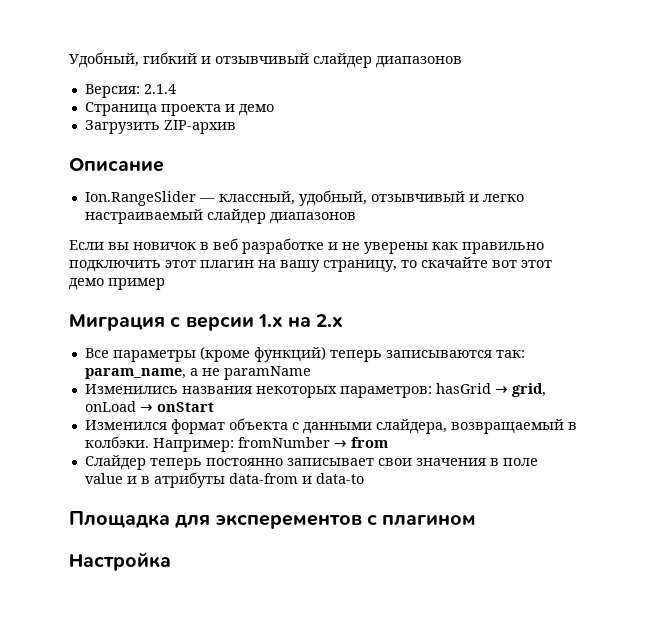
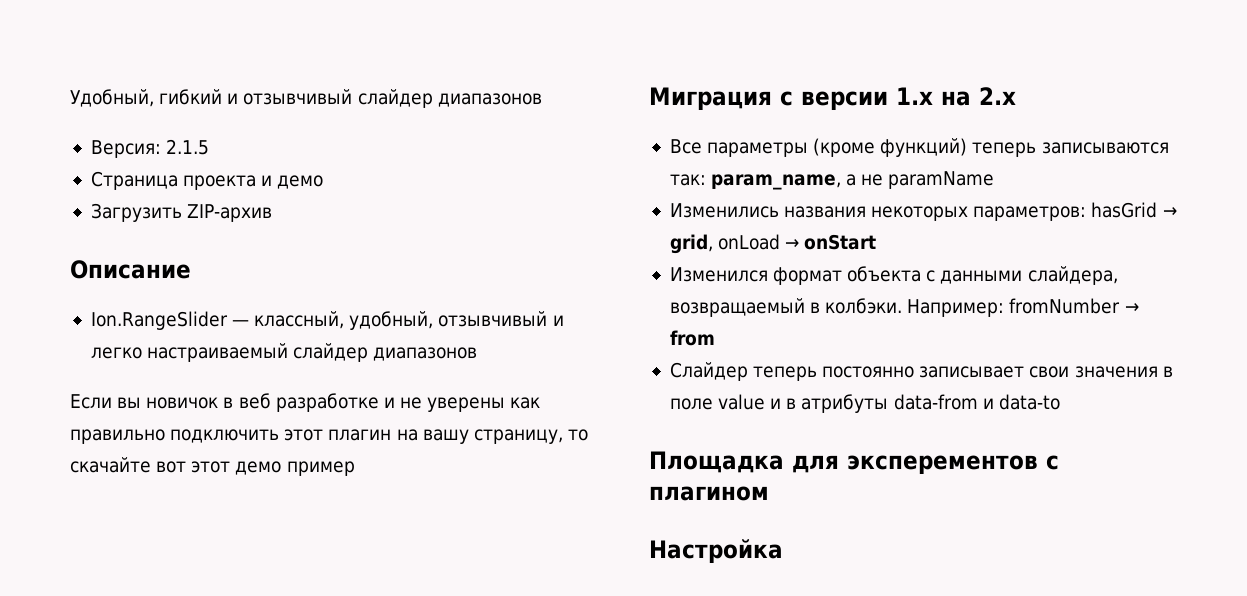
- Версия: 2.1.4
+ Версия: 2.1.5

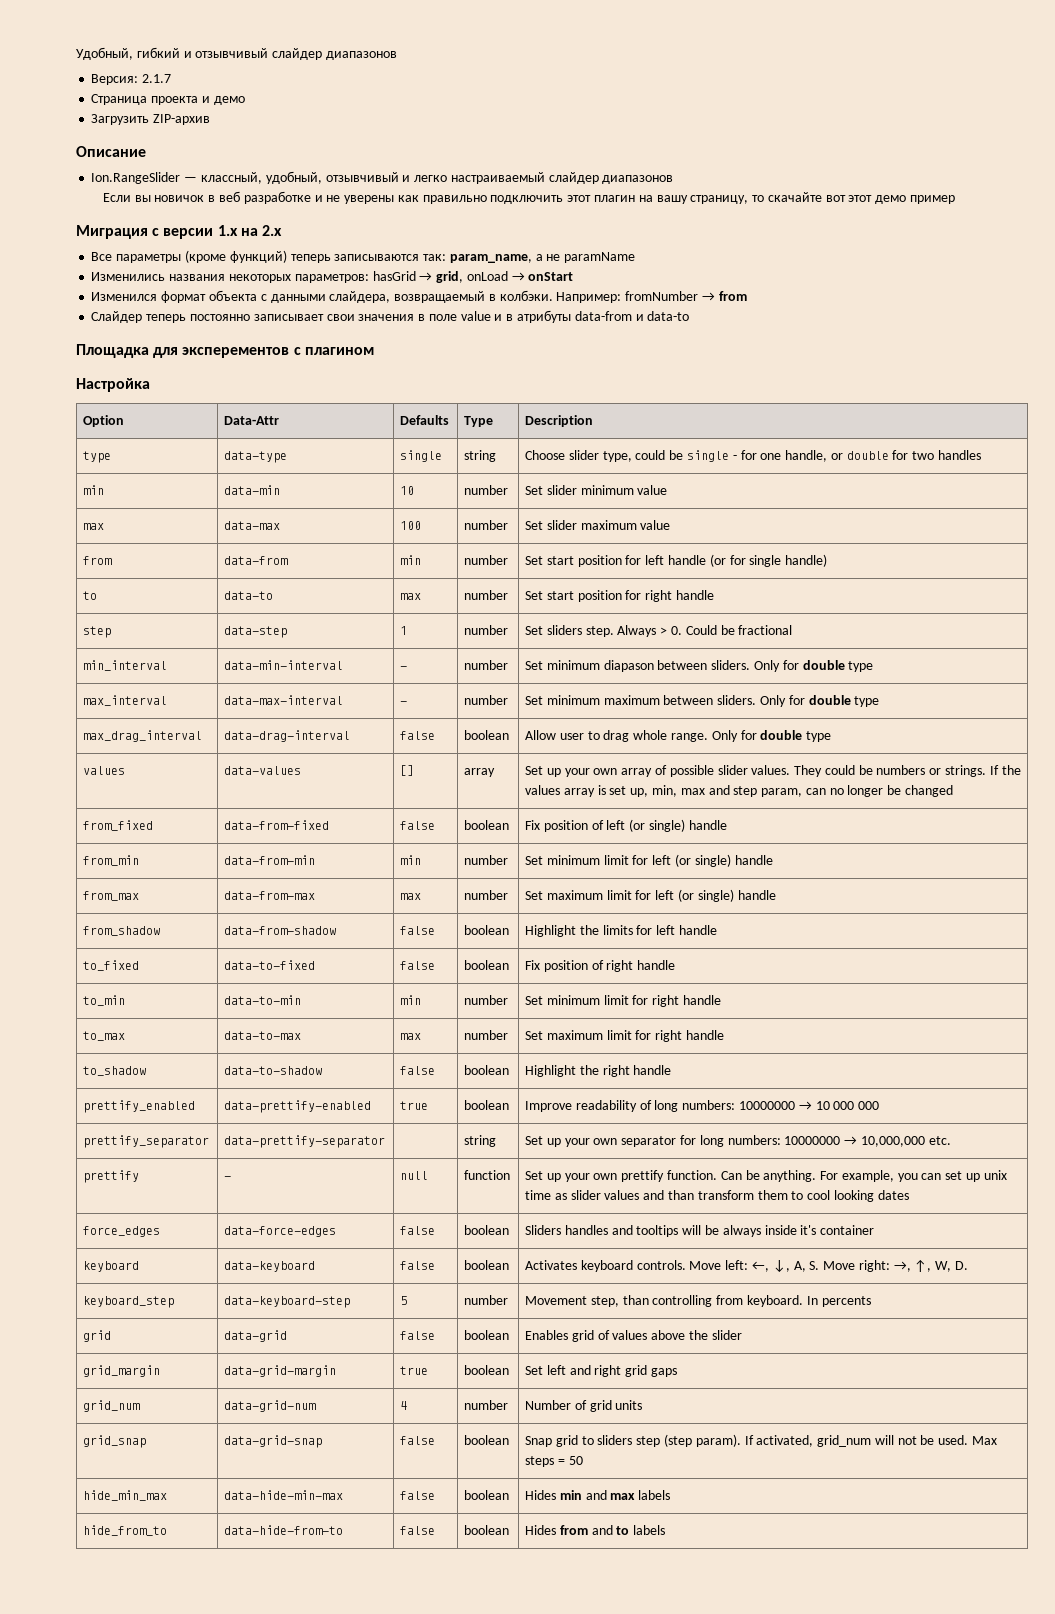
- Версия: 2.1.5
+ Версия: 2.1.7
+ Option | Data-Attr | Defaults | Type | Description
+ type | data-type | single | string | Choose slider type, could be single - for one handle, or double for two handles
+ min | data-min | 10 | number | Set slider minimum value
+ max | data-max | 100 | number | Set slider maximum value
+ from | data-from | min | number | Set start position for left handle (or for single handle)
+ to | data-to | max | number | Set start position for right handle
+ step | data-step | 1 | number | Set sliders step. Always > 0. Could be fractional
+ min_interval | data-min-interval | - | number | Set minimum diapason between sliders. Only for double type
+ max_interval | data-max-interval | - | number | Set minimum maximum between sliders. Only for double type
+ max_drag_interval | data-drag-interval | false | boolean | Allow user to drag whole range. Only for double type
+ values | data-values | [] | array | Set up your own array of possible slider values. They could be numbers or strings. If the values array is set up, min, max and step param, can no longer be changed
+ from_fixed | data-from-fixed | false | boolean | Fix position of left (or single) handle
+ from_min | data-from-min | min | number | Set minimum limit for left (or single) handle
+ from_max | data-from-max | max | number | Set maximum limit for left (or single) handle
+ from_shadow | data-from-shadow | false | boolean | Highlight the limits for left handle
+ to_fixed | data-to-fixed | false | boolean | Fix position of right handle
+ to_min | data-to-min | min | number | Set minimum limit for right handle
+ to_max | data-to-max | max | number | Set maximum limit for right handle
+ to_shadow | data-to-shadow | false | boolean | Highlight the right handle
+ prettify_enabled | data-prettify-enabled | true | boolean | Improve readability of long numbers: 10000000 → 10 000 000
+ prettify_separator | data-prettify-separator | | string | Set up your own separator for long numbers: 10000000 → 10,000,000 etc.
+ prettify | - | null | function | Set up your own prettify function. Can be anything. For example, you can set up unix time as slider values and than transform them to cool looking dates
+ force_edges | data-force-edges | false | boolean | Sliders handles and tooltips will be always inside it's container
+ keyboard | data-keyboard | false | boolean | Activates keyboard controls. Move left: ←, ↓, A, S. Move right: →, ↑, W, D.
+ keyboard_step | data-keyboard-step | 5 | number | Movement step, than controlling from keyboard. In percents
+ grid | data-grid | false | boolean | Enables grid of values above the slider
+ grid_margin | data-grid-margin | true | boolean | Set left and right grid gaps
+ grid_num | data-grid-num | 4 | number | Number of grid units
+ grid_snap | data-grid-snap | false | boolean | Snap grid to sliders step (step param). If activated, grid_num will not be used. Max steps = 50
+ hide_min_max | data-hide-min-max | false | boolean | Hides min and max labels
+ hide_from_to | data-hide-from-to | false | boolean | Hides from and to labels

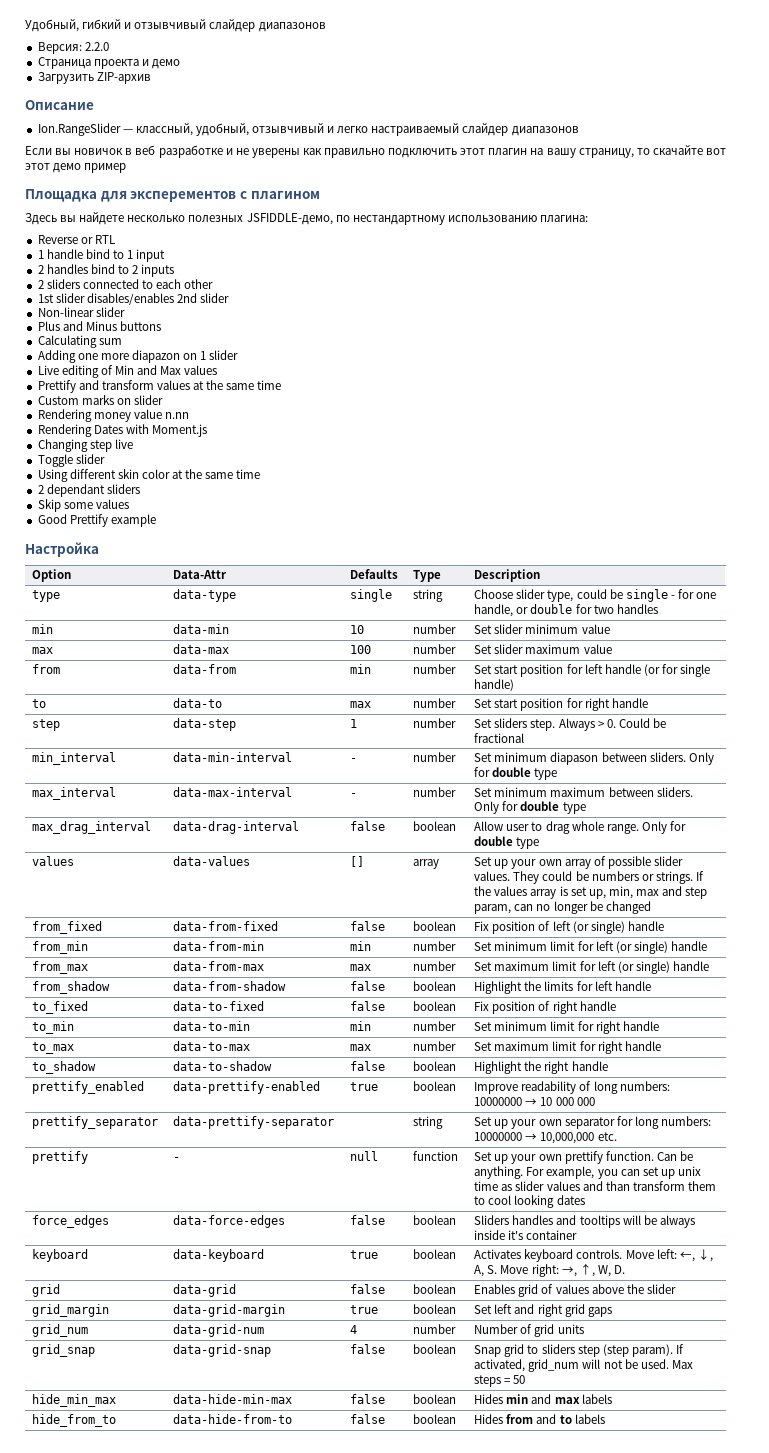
- Версия: 2.1.7
+ Версия: 2.2.0
- Миграция с версии 1.x на 2.x
- Все параметры (кроме функций) теперь записываются так: param_name, а не paramName
- Изменились названия некоторых параметров: hasGrid → grid, onLoad → onStart
- Изменился формат объекта с данными слайдера, возвращаемый в колбэки. Например: fromNumber → from
- Слайдер теперь постоянно записывает свои значения в поле value и в атрибуты data-from и data-to
+ Здесь вы найдете несколько полезных JSFIDDLE-демо, по нестандартному использованию плагина:
+ Reverse or RTL
+ 1 handle bind to 1 input
+ 2 handles bind to 2 inputs
+ 2 sliders connected to each other
+ 1st slider disables/enables 2nd slider
+ Non-linear slider
+ Plus and Minus buttons
+ Calculating sum
+ Adding one more diapazon on 1 slider
+ Live editing of Min and Max values
+ Prettify and transform values at the same time
+ Custom marks on slider
+ Rendering money value n.nn
+ Rendering Dates with Moment.js
+ Changing step live
+ Toggle slider
+ Using different skin color at the same time
+ 2 dependant sliders
+ Skip some values
+ Good Prettify example
- keyboard | data-keyboard | false | boolean | Activates keyboard controls. Move left: ←, ↓, A, S. Move right: →, ↑, W, D.
+ keyboard | data-keyboard | true | boolean | Activates keyboard controls. Move left: ←, ↓, A, S. Move right: →, ↑, W, D.
- keyboard_step | data-keyboard-step | 5 | number | Movement step, than controlling from keyboard. In percents

